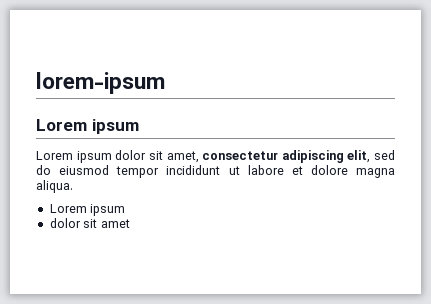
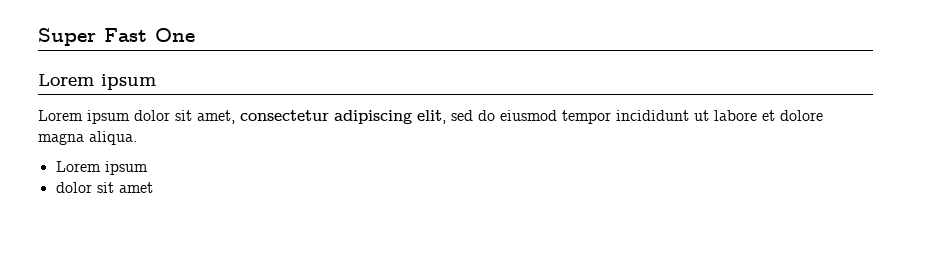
- lorem-ipsum
+ Super Fast One

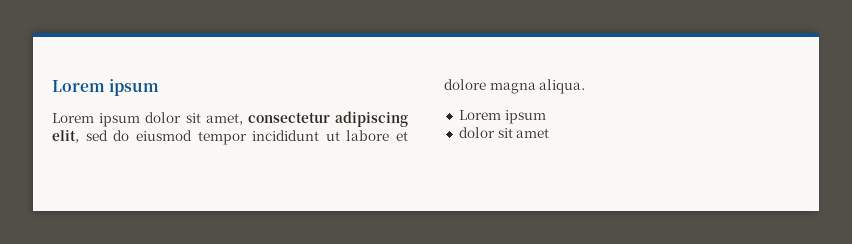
- Super Fast One

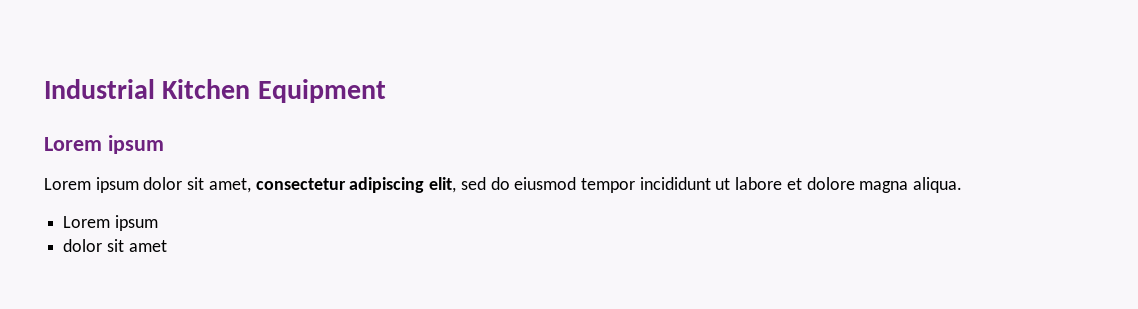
+ Industrial Kitchen Equipment

